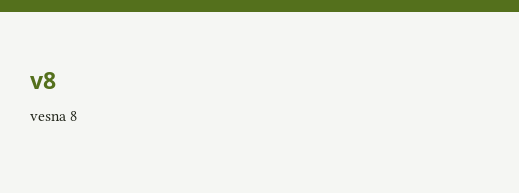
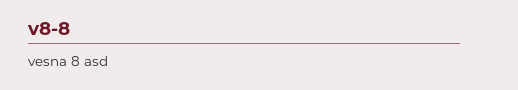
- v8
+ v8-8
- vesna 8
+ vesna 8 asd

